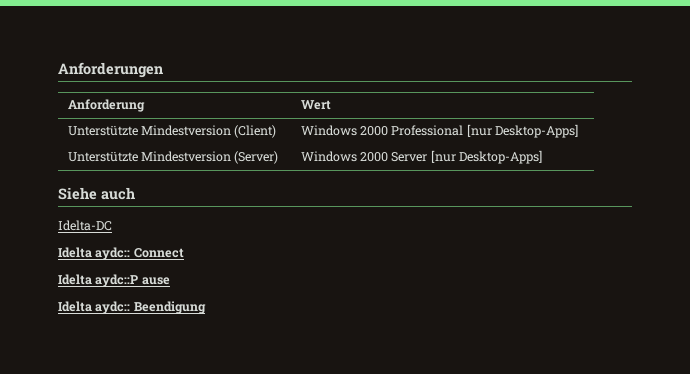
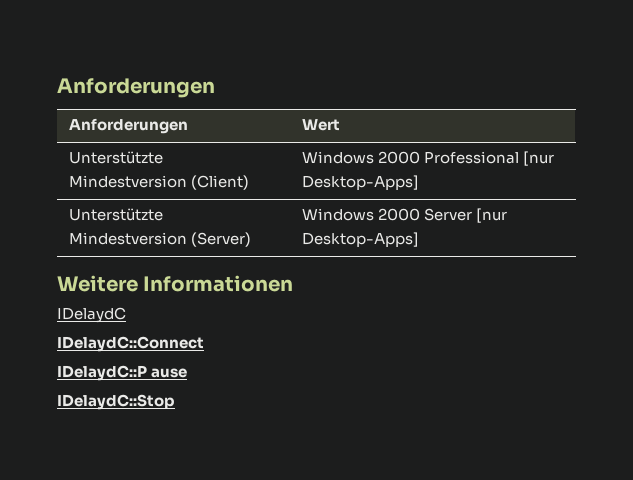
- Anforderung | Wert
+ Anforderungen | Wert
- Siehe auch
- Idelta-DC
- Idelta aydc:: Connect
- Idelta aydc::P ause
- Idelta aydc:: Beendigung
+ Weitere Informationen
+ IDelaydC
+ IDelaydC::Connect
+ IDelaydC::P ause
+ IDelaydC::Stop

